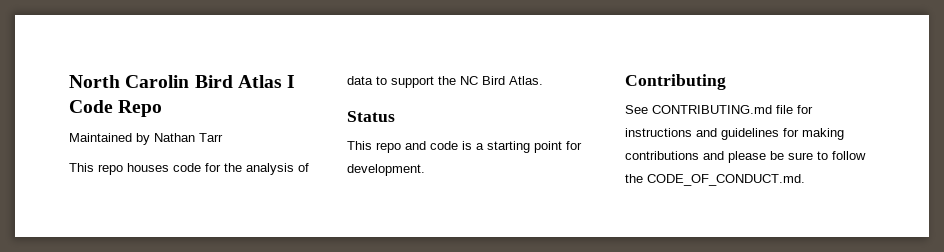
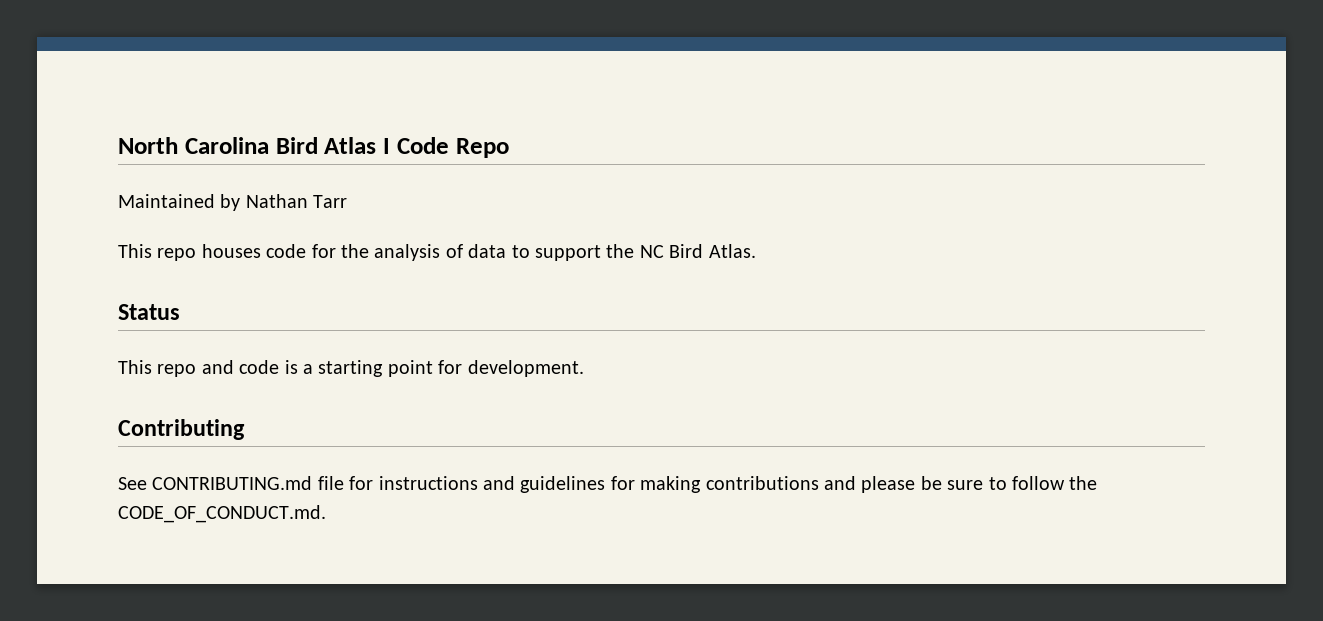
- North Carolin Bird Atlas I Code Repo
+ North Carolina Bird Atlas I Code Repo

